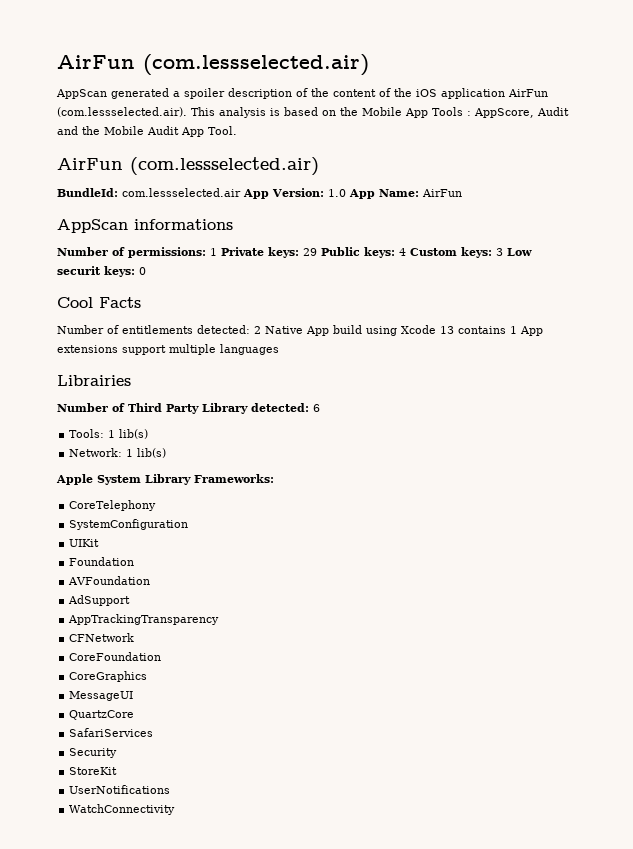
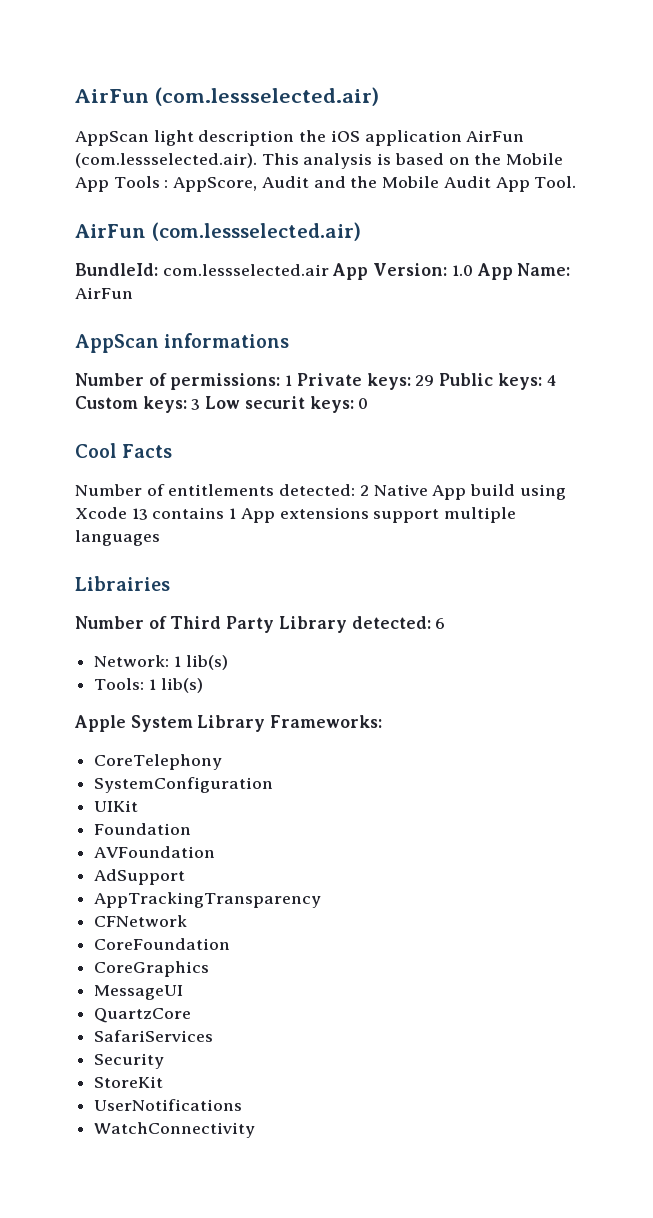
- AppScan generated a spoiler description of the content of the iOS application AirFun (com.lessselected.air). This analysis is based on the Mobile App Tools : AppScore, Audit and the Mobile Audit App Tool.
+ AppScan light description the iOS application AirFun (com.lessselected.air). This analysis is based on the Mobile App Tools : AppScore, Audit and the Mobile Audit App Tool.
+ Network: 1 lib(s)
  Tools: 1 lib(s)
- Network: 1 lib(s)

